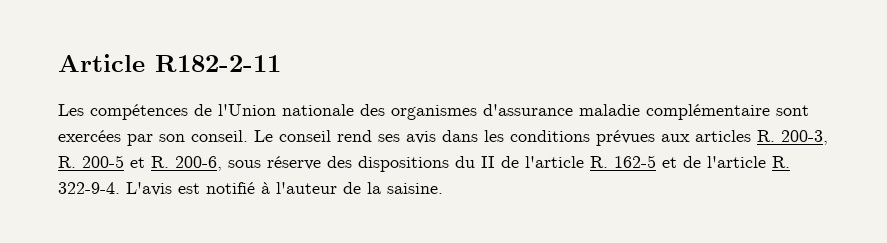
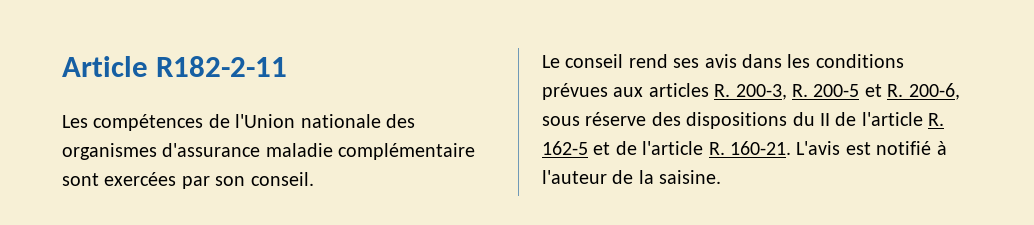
- Les compétences de l'Union nationale des organismes d'assurance maladie complémentaire sont exercées par son conseil. Le conseil rend ses avis dans les conditions prévues aux articles R. 200-3, R. 200-5 et R. 200-6, sous réserve des dispositions du II de l'article R. 162-5 et de l'article R. 322-9-4.
+ Les compétences de l'Union nationale des organismes d'assurance maladie complémentaire sont exercées par son conseil.
+ Le conseil rend ses avis dans les conditions prévues aux articles R. 200-3, R. 200-5 et R. 200-6, sous réserve des dispositions du II de l'article R. 162-5 et de l'article R. 160-21.

